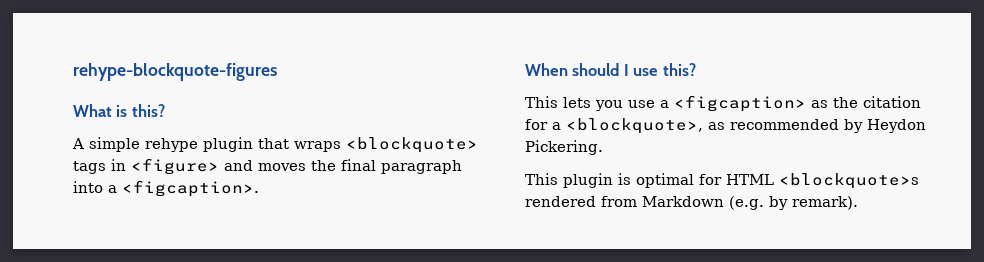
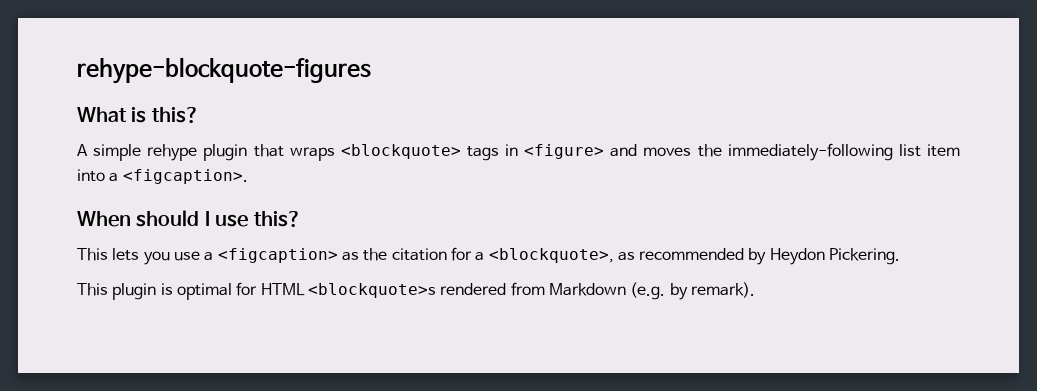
- A simple rehype plugin that wraps <blockquote> tags in <figure> and moves the final paragraph into a <figcaption>.
+ A simple rehype plugin that wraps <blockquote> tags in <figure> and moves the immediately-following list item into a <figcaption>.

